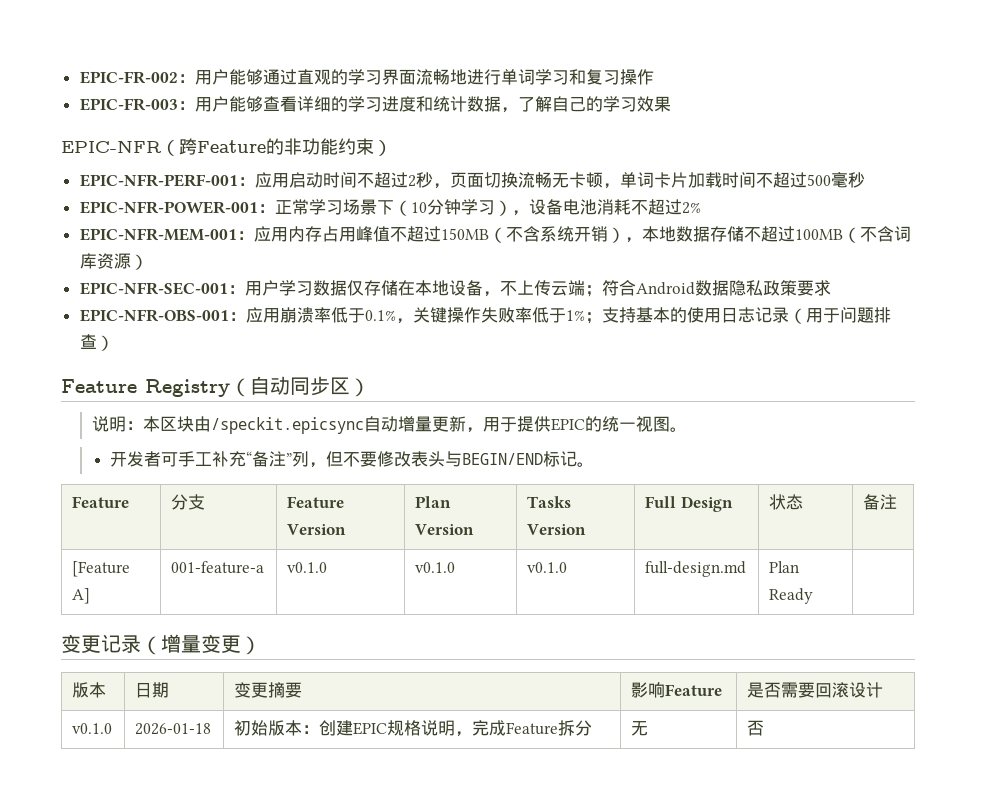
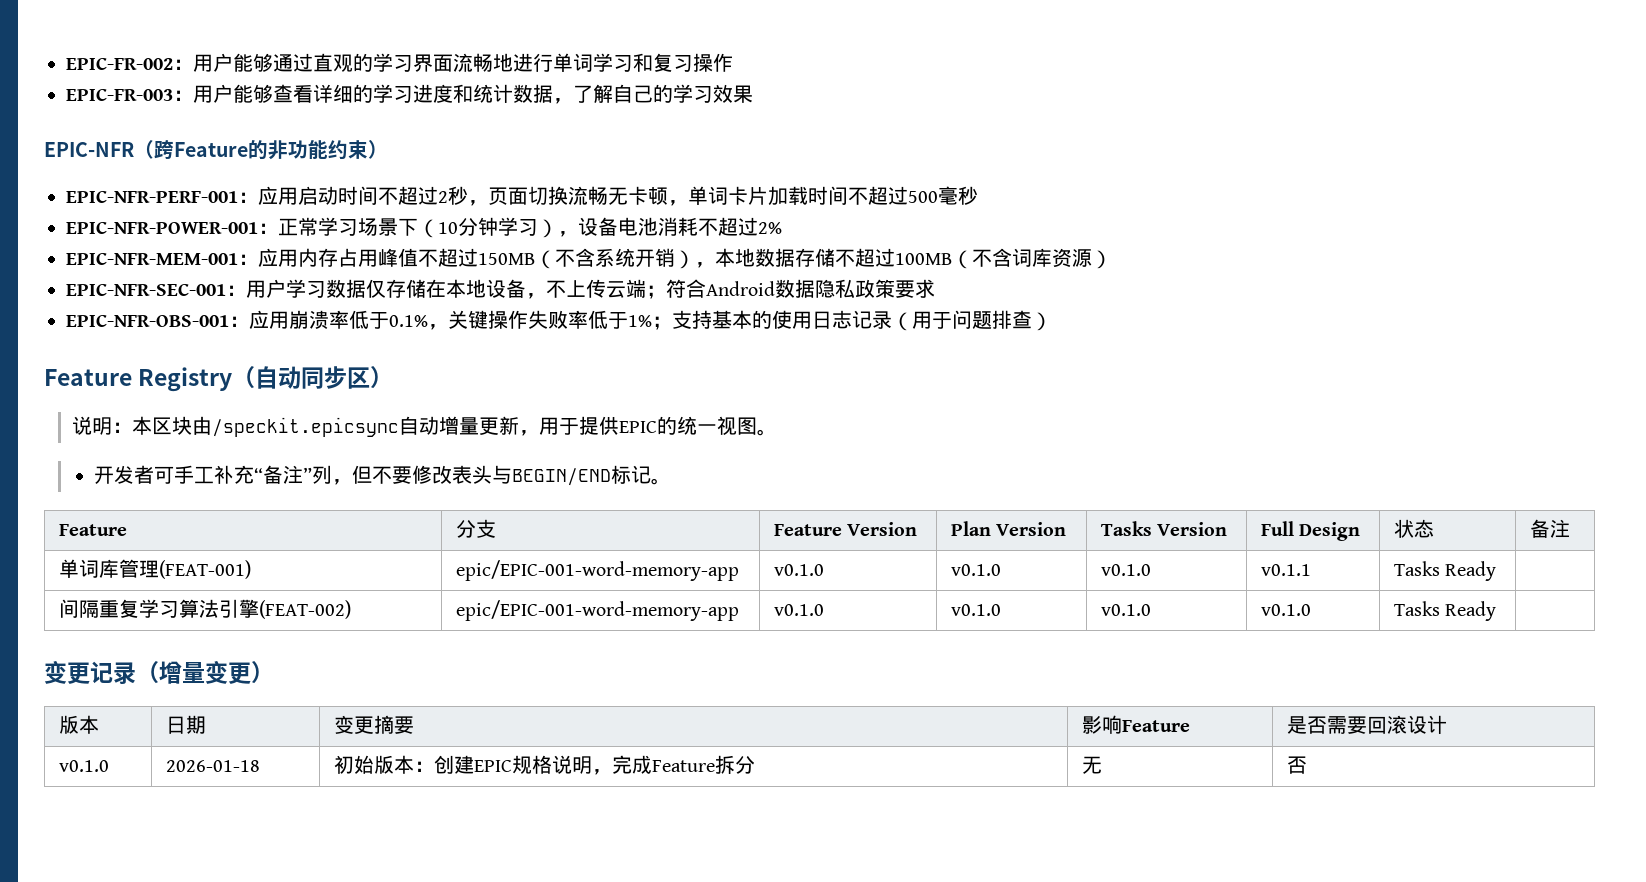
- [Feature A] | 001-feature-a | v0.1.0 | v0.1.0 | v0.1.0 | full-design.md | Plan Ready |
+ 单词库管理(FEAT-001) | epic/EPIC-001-word-memory-app | v0.1.0 | v0.1.0 | v0.1.0 | v0.1.1 | Tasks Ready |
+ 间隔重复学习算法引擎(FEAT-002) | epic/EPIC-001-word-memory-app | v0.1.0 | v0.1.0 | v0.1.0 | v0.1.0 | Tasks Ready |

